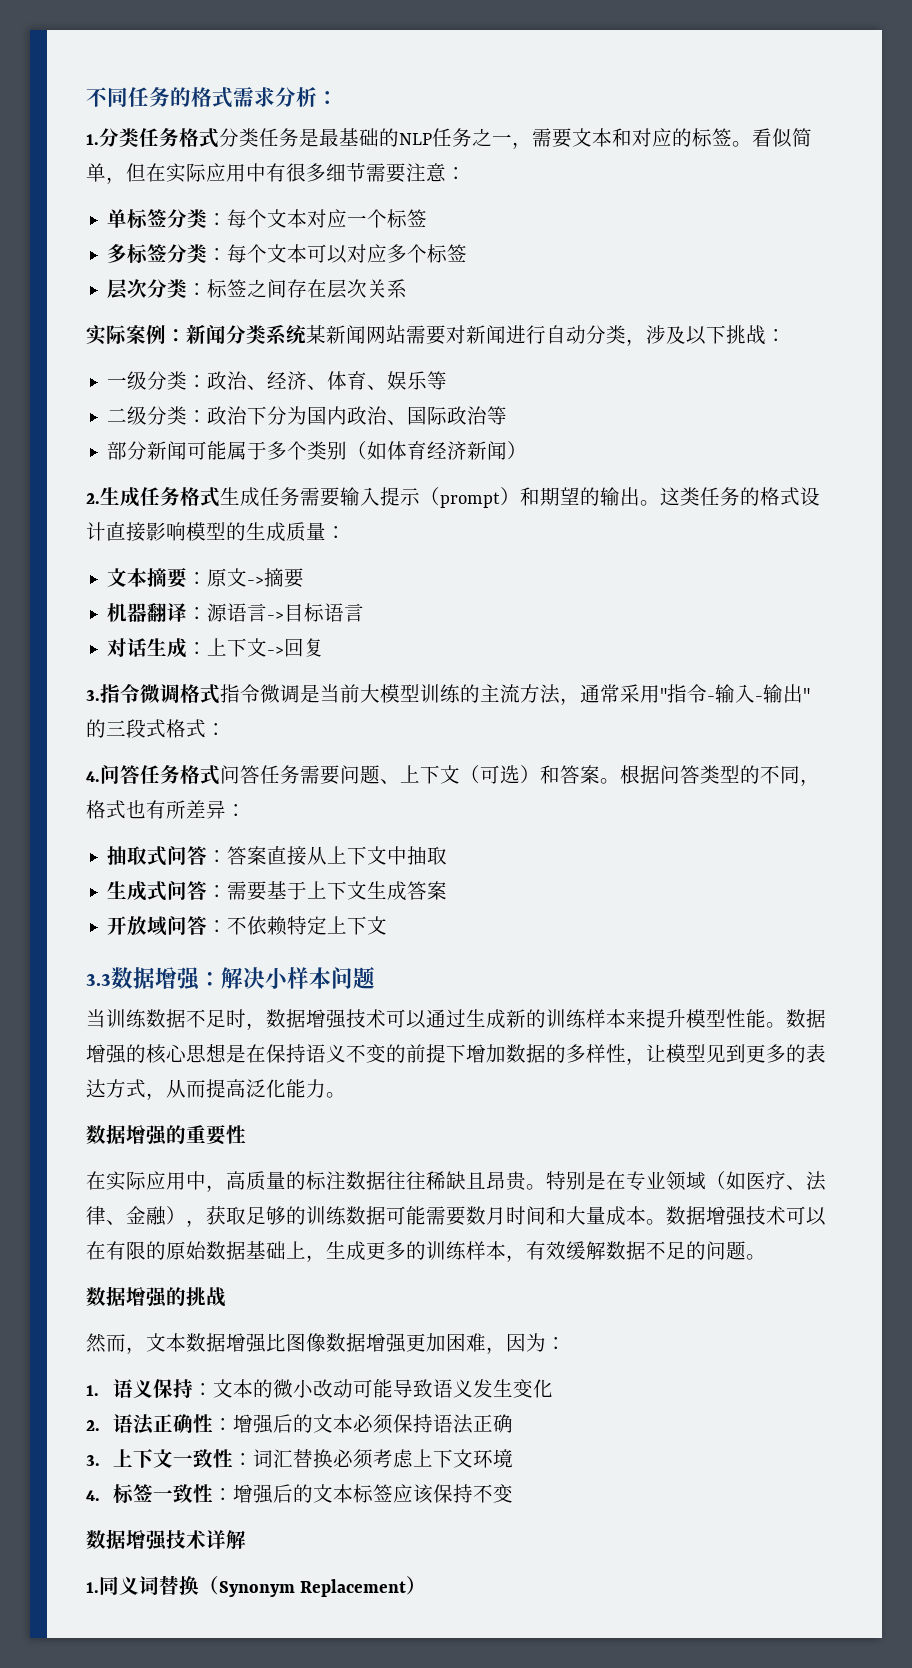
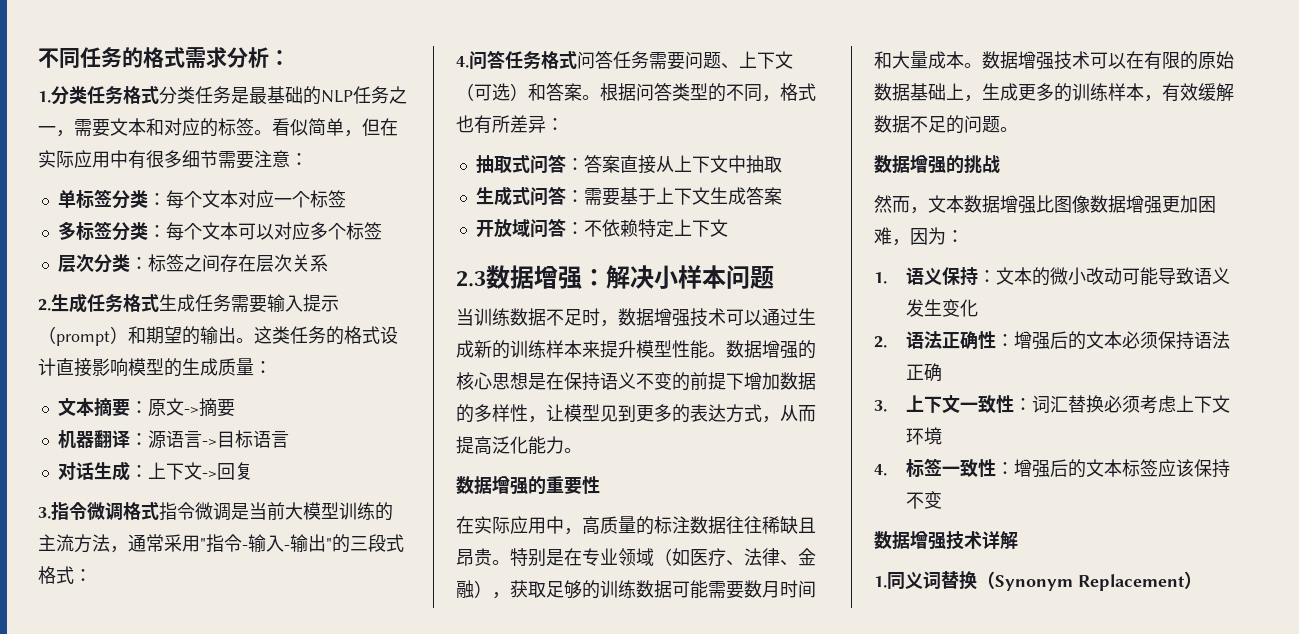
- 实际案例：新闻分类系统某新闻网站需要对新闻进行自动分类，涉及以下挑战：
- 一级分类：政治、经济、体育、娱乐等
- 二级分类：政治下分为国内政治、国际政治等
- 部分新闻可能属于多个类别（如体育经济新闻）
- 3.3数据增强：解决小样本问题
+ 2.3数据增强：解决小样本问题

